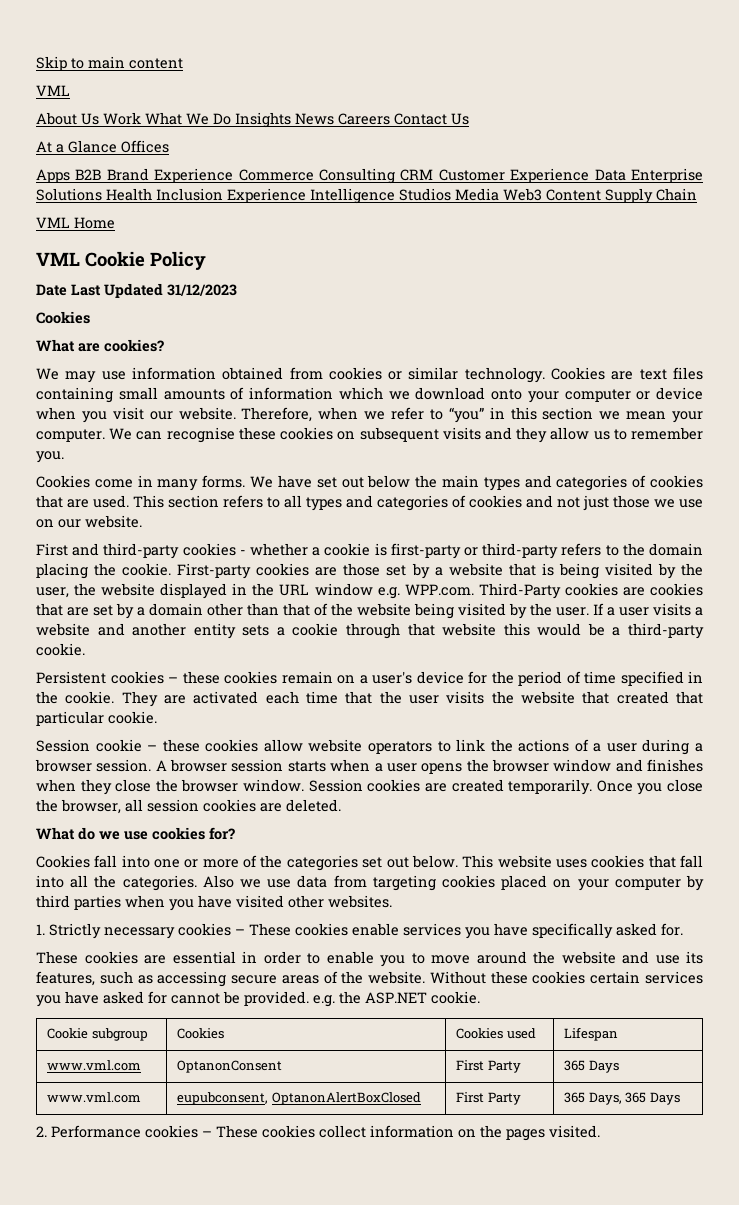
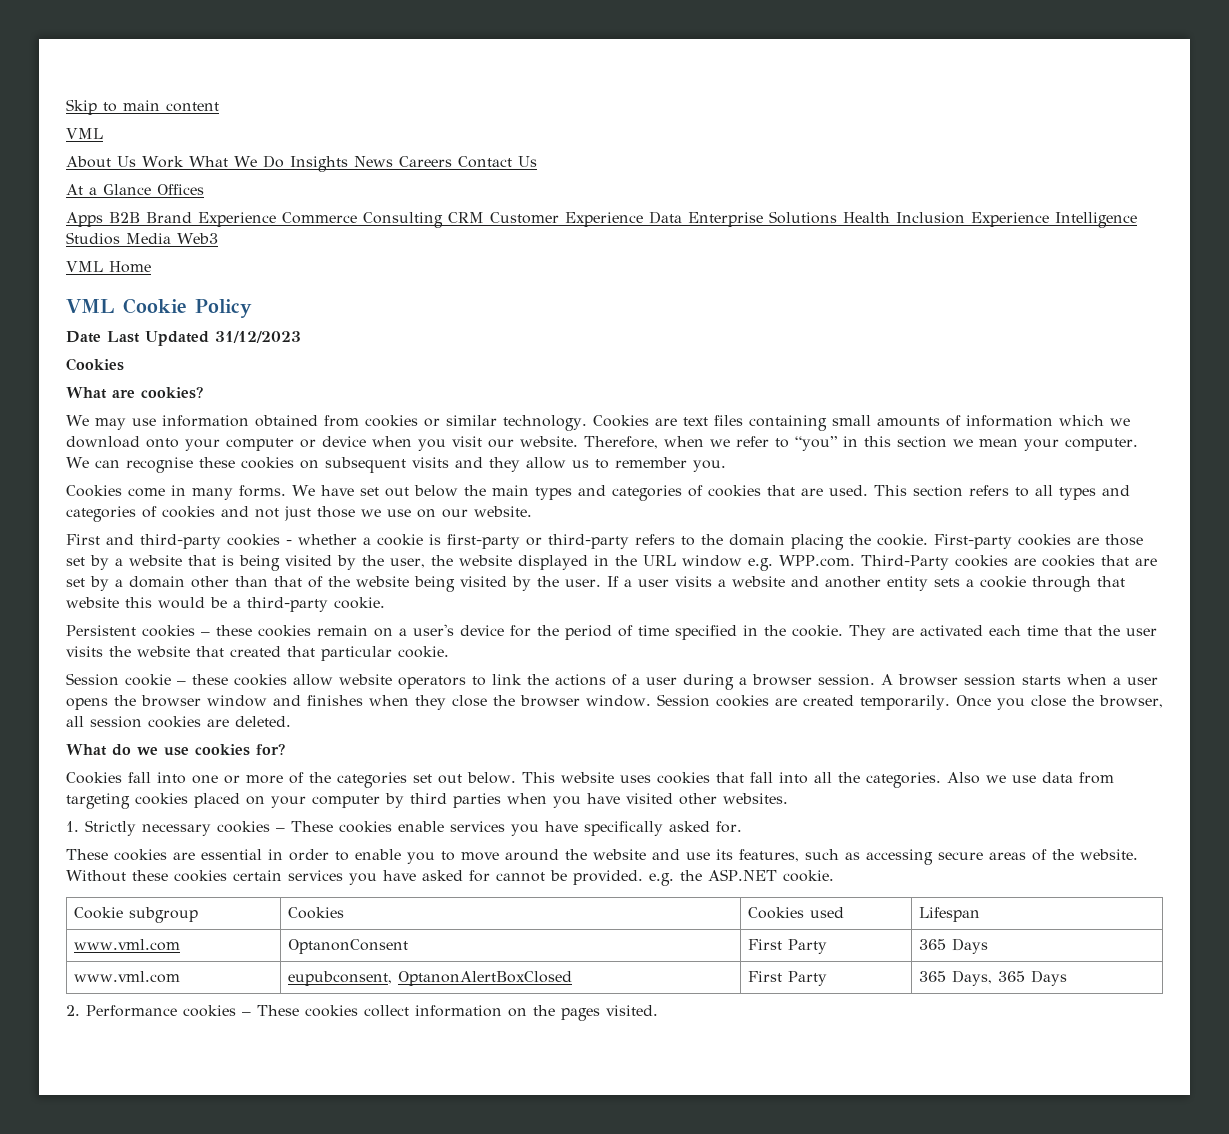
- Apps B2B Brand Experience Commerce Consulting CRM Customer Experience Data Enterprise Solutions Health Inclusion Experience Intelligence Studios Media Web3 Content Supply Chain
+ Apps B2B Brand Experience Commerce Consulting CRM Customer Experience Data Enterprise Solutions Health Inclusion Experience Intelligence Studios Media Web3

